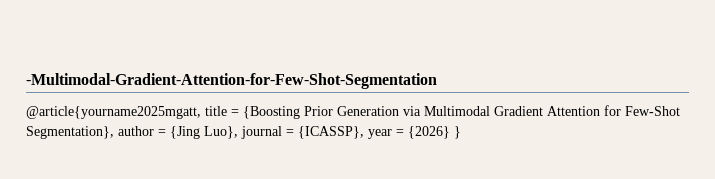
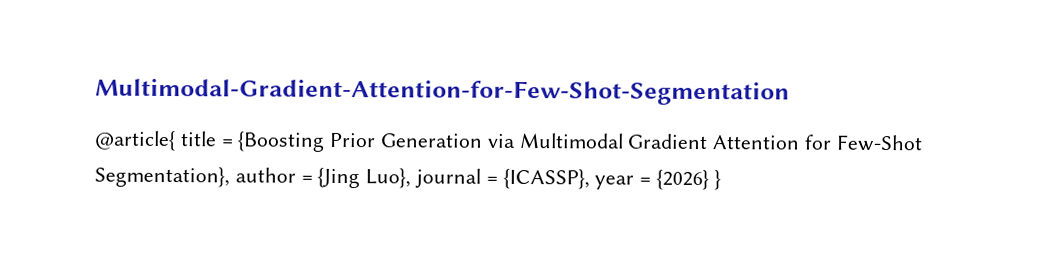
- -Multimodal-Gradient-Attention-for-Few-Shot-Segmentation
- @article{yourname2025mgatt, title = {Boosting Prior Generation via Multimodal Gradient Attention for Few-Shot Segmentation}, author = {Jing Luo}, journal = {ICASSP}, year = {2026} }
+ Multimodal-Gradient-Attention-for-Few-Shot-Segmentation
+ @article{ title = {Boosting Prior Generation via Multimodal Gradient Attention for Few-Shot Segmentation}, author = {Jing Luo}, journal = {ICASSP}, year = {2026} }

